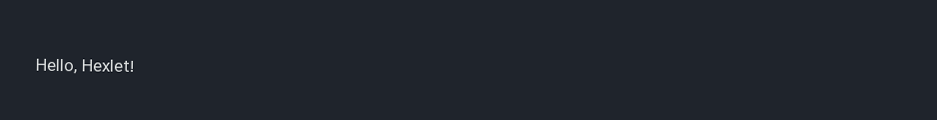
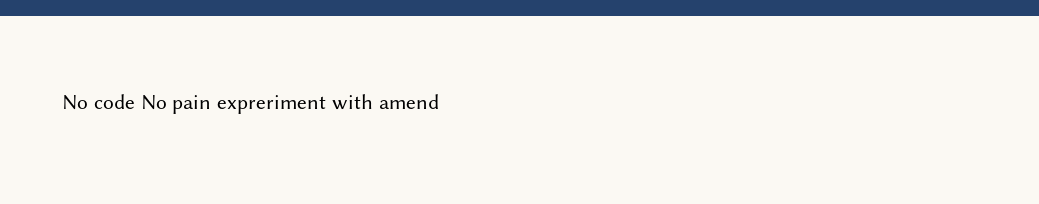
- Hello, Hexlet!
+ No code No pain expreriment with amend

